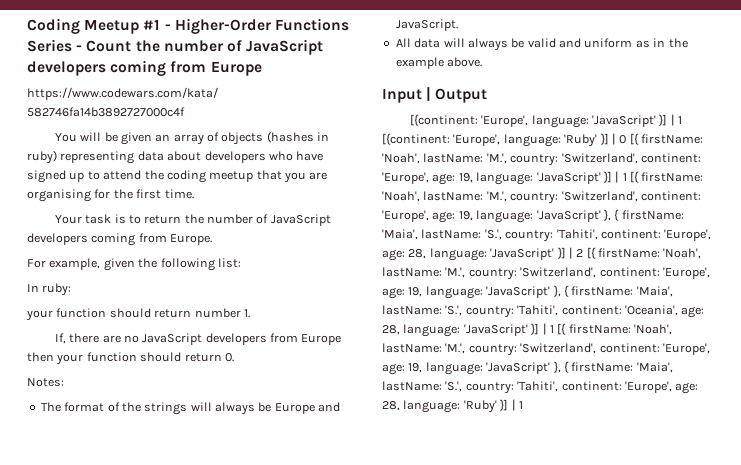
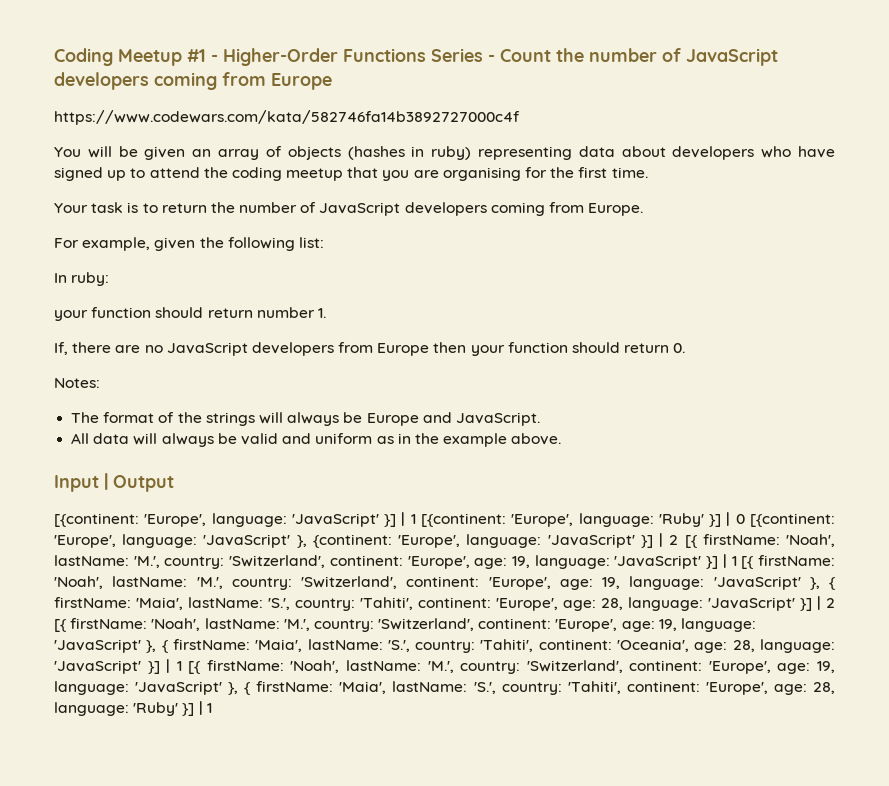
- 'Ruby' }] | 0 [{ firstName:
+ 'Ruby' }] | 0 [{continent: 'Europe', language: 'JavaScript' }, {continent: 'Europe', language: 'JavaScript' }] | 2 [{ firstName:

